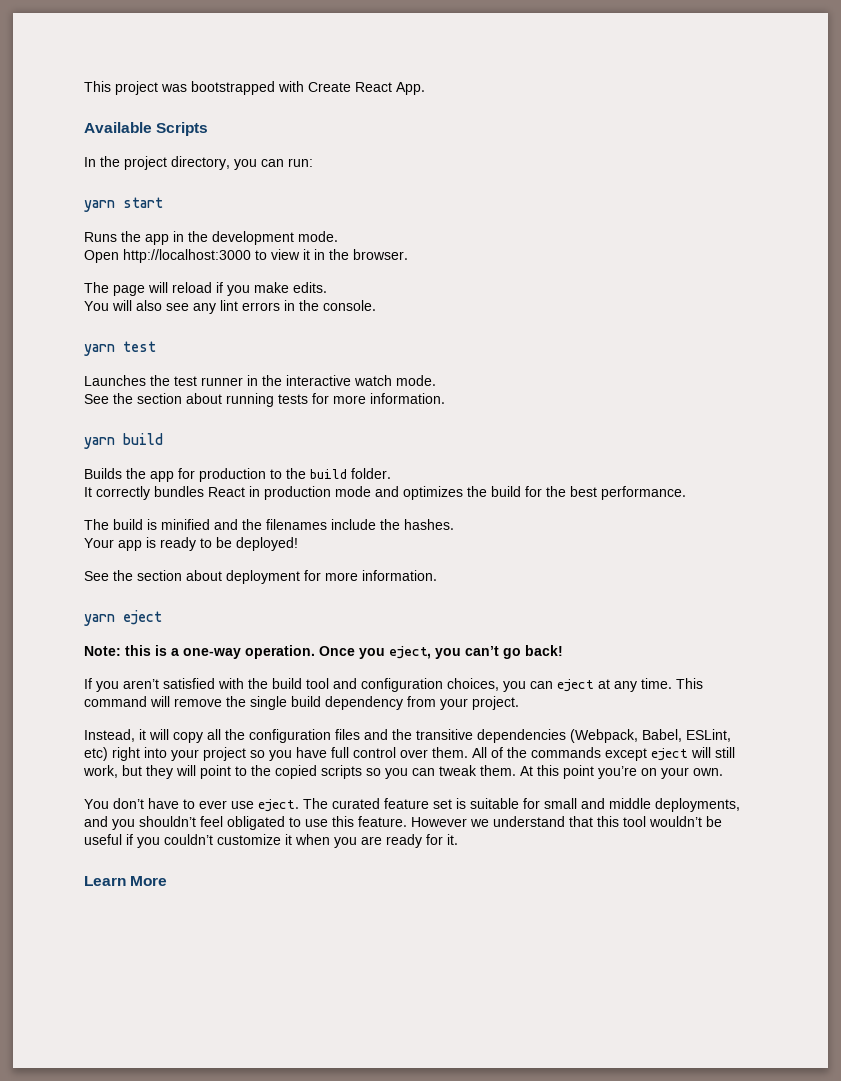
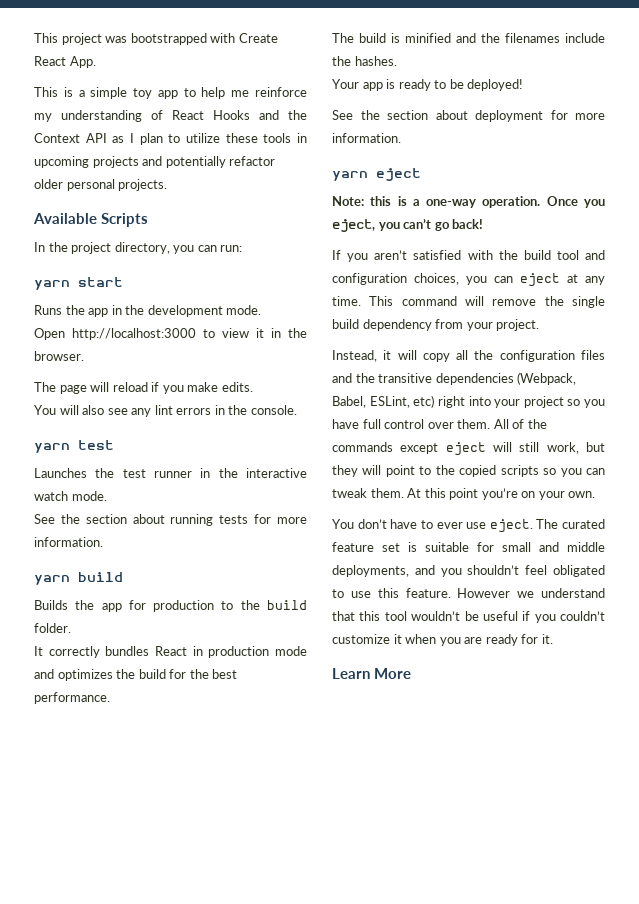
+ This is a simple toy app to help me reinforce my understanding of React Hooks and the Context API as I plan to utilize these tools in upcoming projects and potentially refactor older personal projects.

